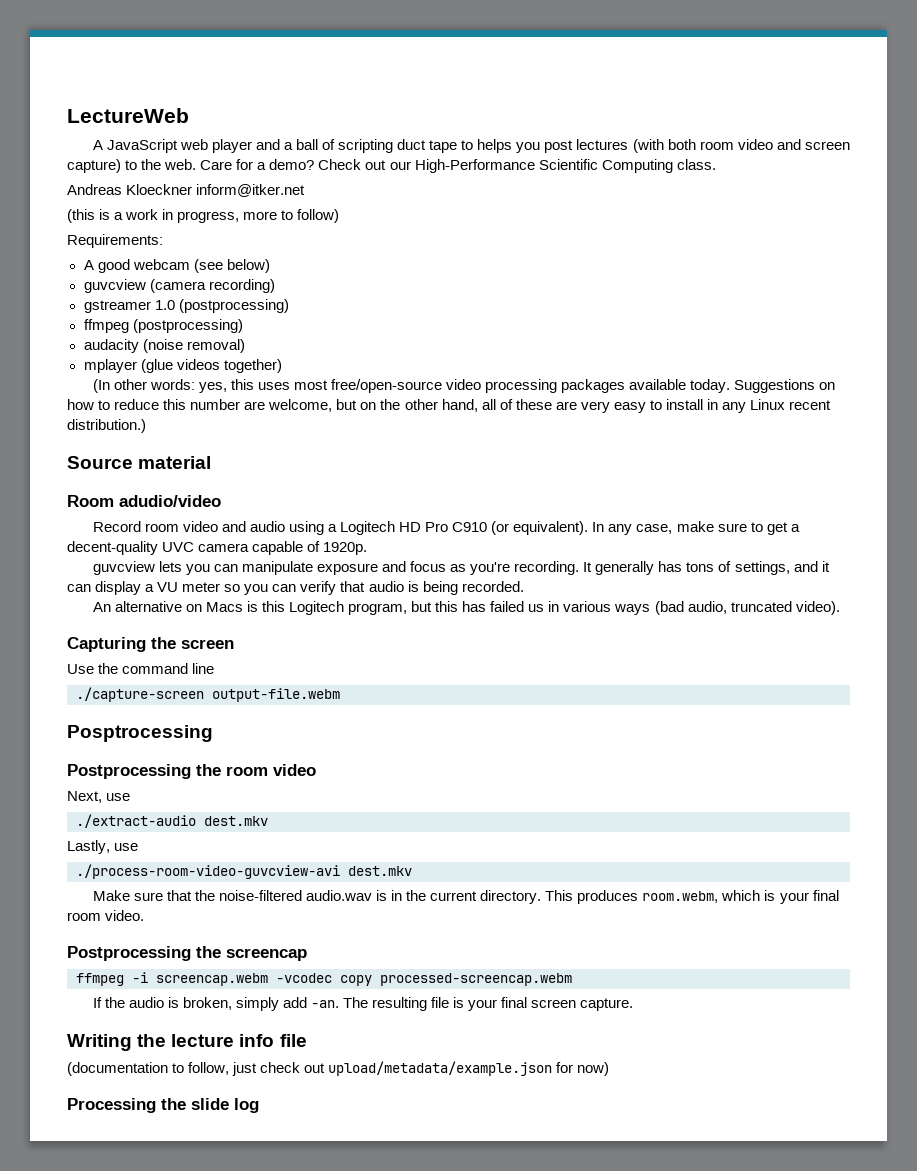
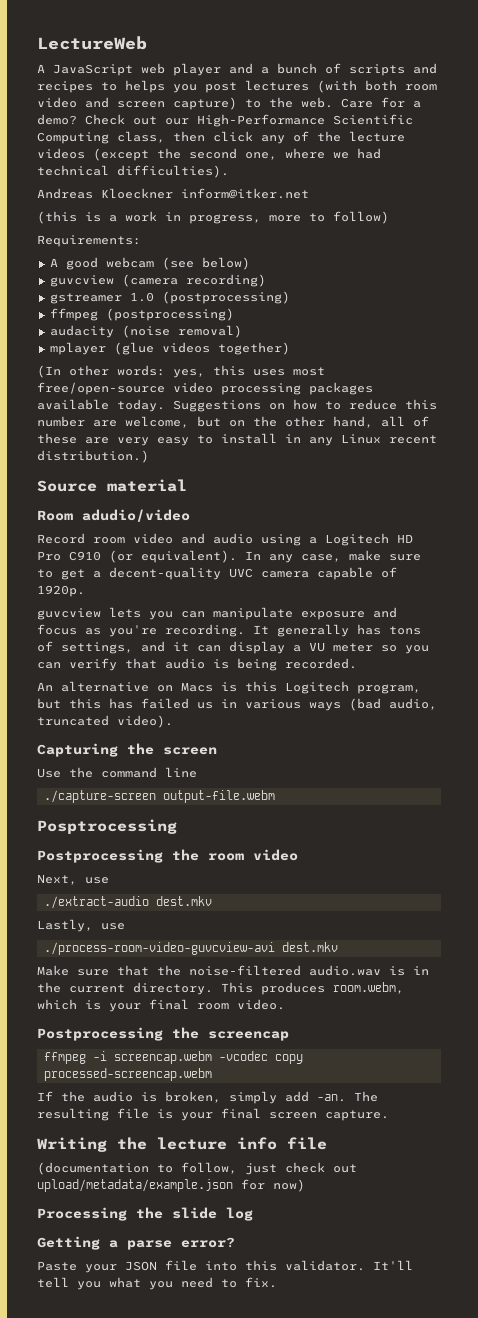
- A JavaScript web player and a ball of scripting duct tape to helps you post lectures (with both room video and screen capture) to the web.
+ A JavaScript web player and a bunch of scripts and recipes to helps you post lectures (with both room video and screen capture) to the web.
- Check out our High-Performance Scientific Computing class.
+ Check out our High-Performance Scientific Computing class, then click any of the lecture videos (except the second one, where we had technical difficulties).
+ Getting a parse error?
+ Paste your JSON file into this validator. It'll tell you what you need to fix.

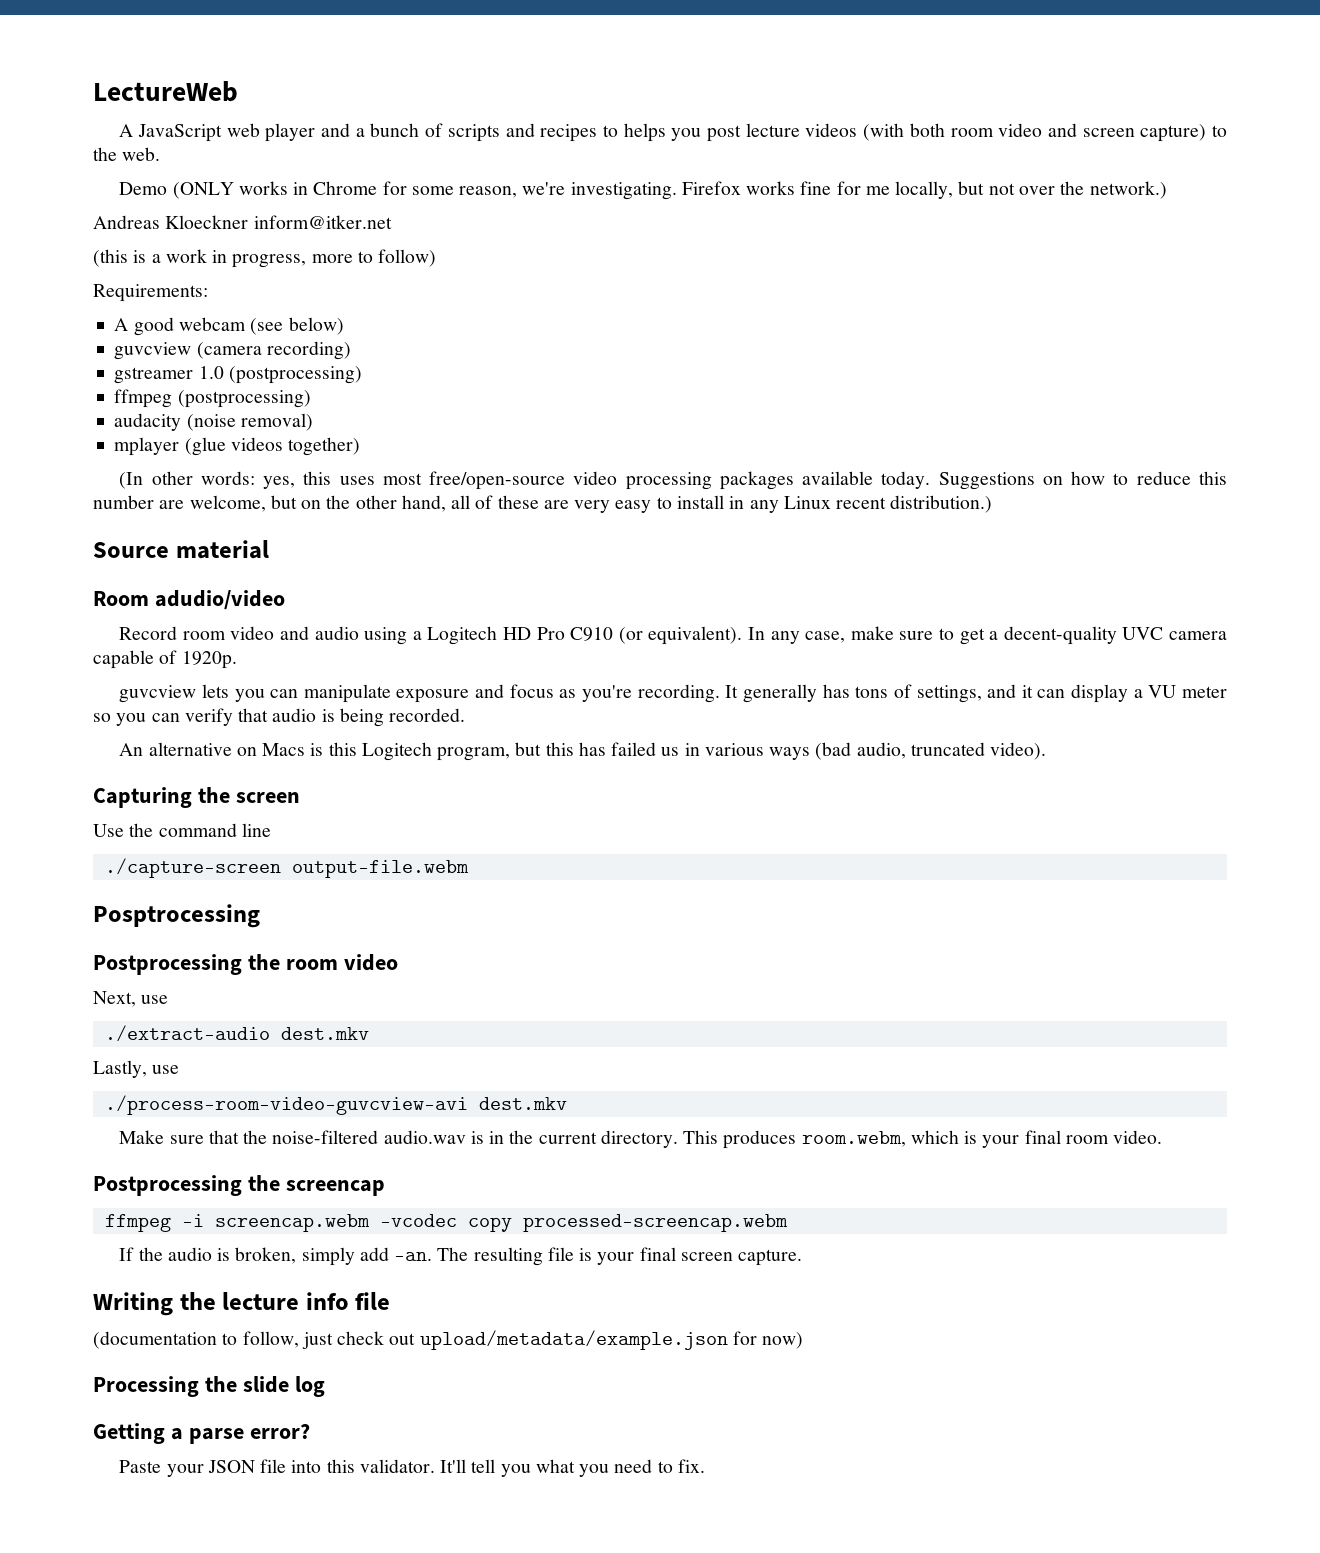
- A JavaScript web player and a bunch of scripts and recipes to helps you post lectures (with both room video and screen capture) to the web. Care for a demo? Check out our High-Performance Scientific Computing class, then click any of the lecture videos (except the second one, where we had technical difficulties).
+ A JavaScript web player and a bunch of scripts and recipes to helps you post lecture videos (with both room video and screen capture) to the web.
+ Demo (ONLY works in Chrome for some reason, we're investigating. Firefox works fine for me locally, but not over the network.)

